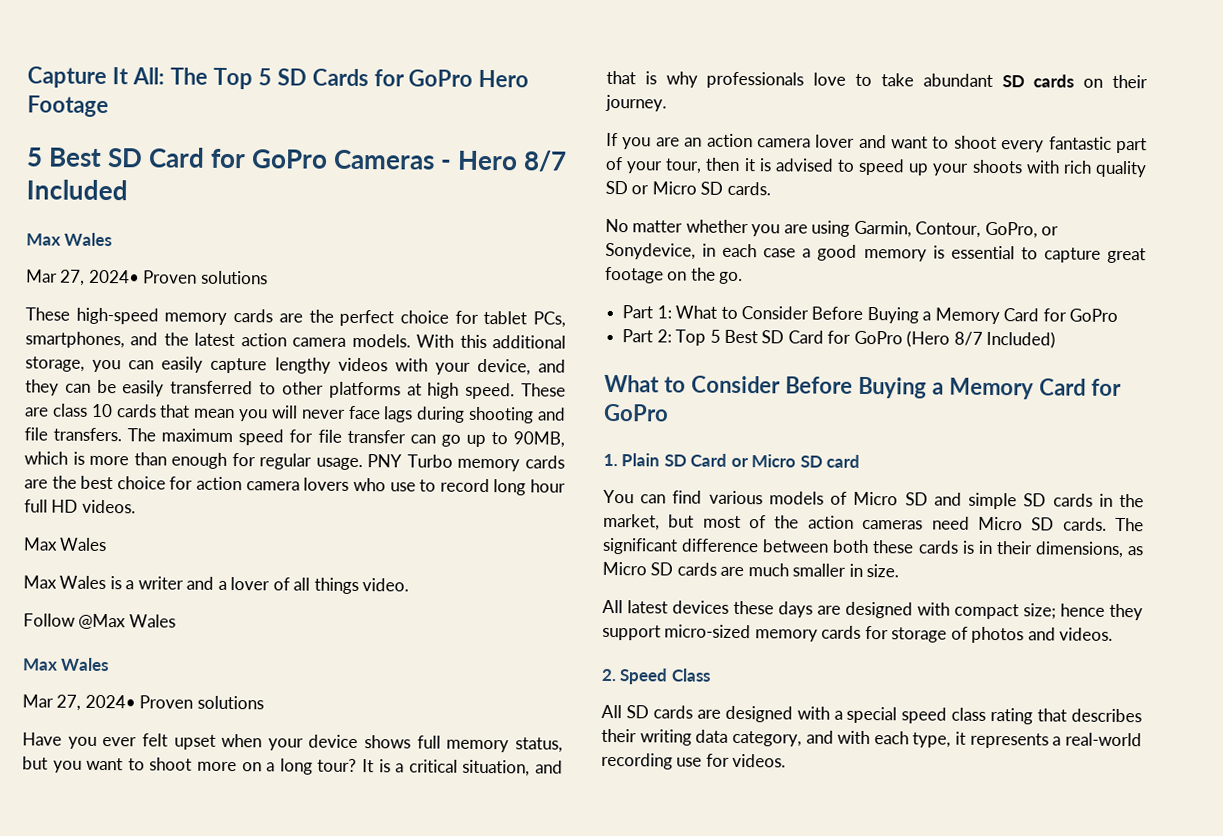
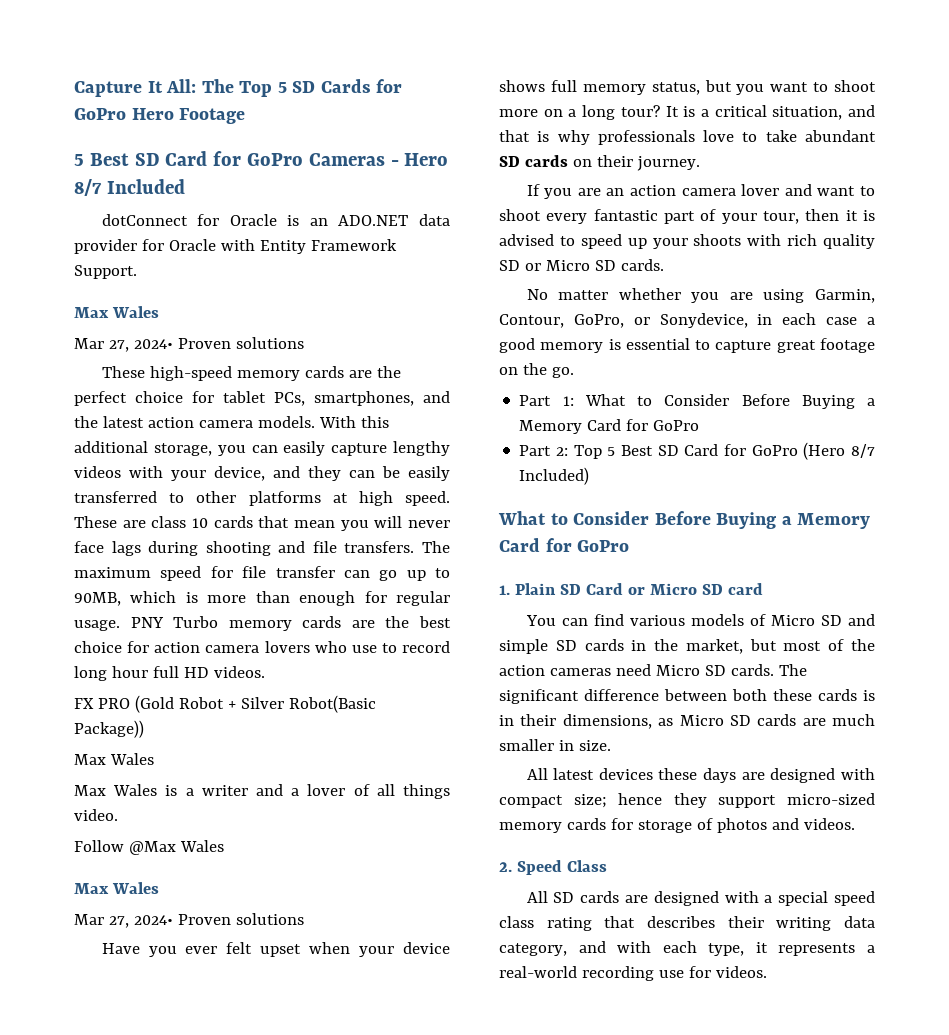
+ dotConnect for Oracle is an ADO.NET data provider for Oracle with Entity Framework Support.
+ FX PRO (Gold Robot + Silver Robot(Basic Package))

